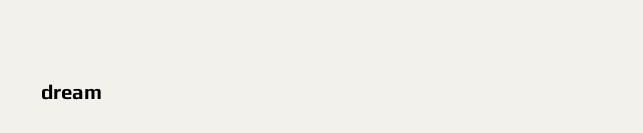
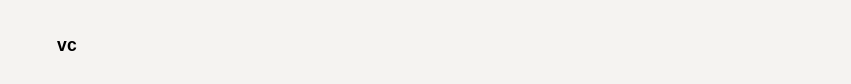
- dream
+ vc

